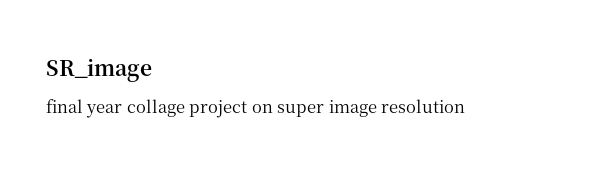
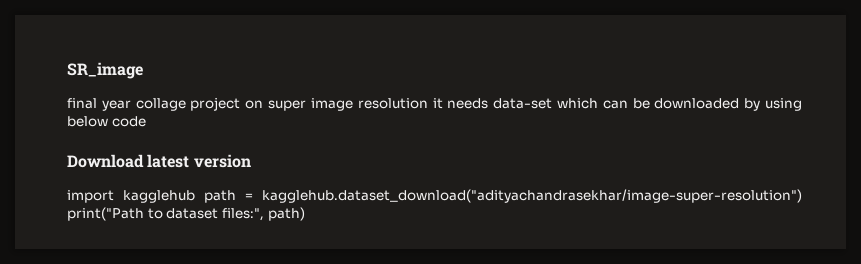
- final year collage project on super image resolution
+ final year collage project on super image resolution it needs data-set which can be downloaded by using below code
+ Download latest version
+ import kagglehub path = kagglehub.dataset_download("adityachandrasekhar/image-super-resolution") print("Path to dataset files:", path)

